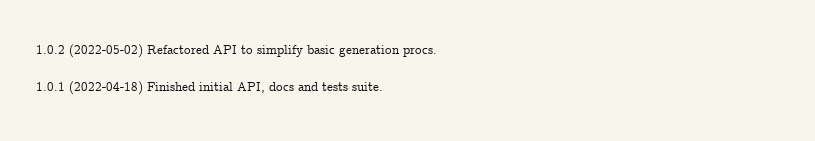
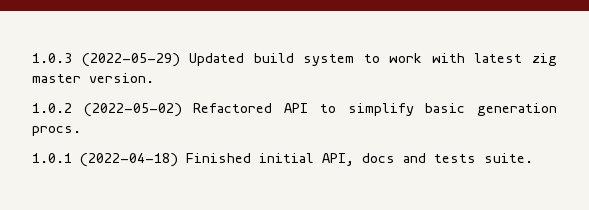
+ 1.0.3 (2022-05-29) Updated build system to work with latest zig master version.

